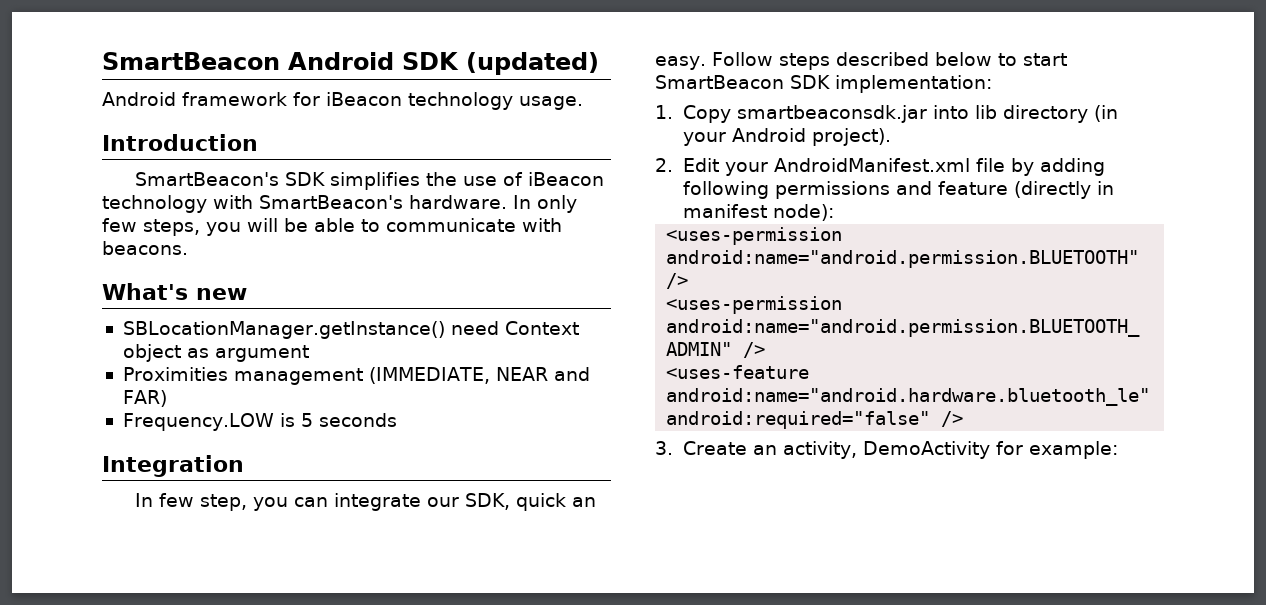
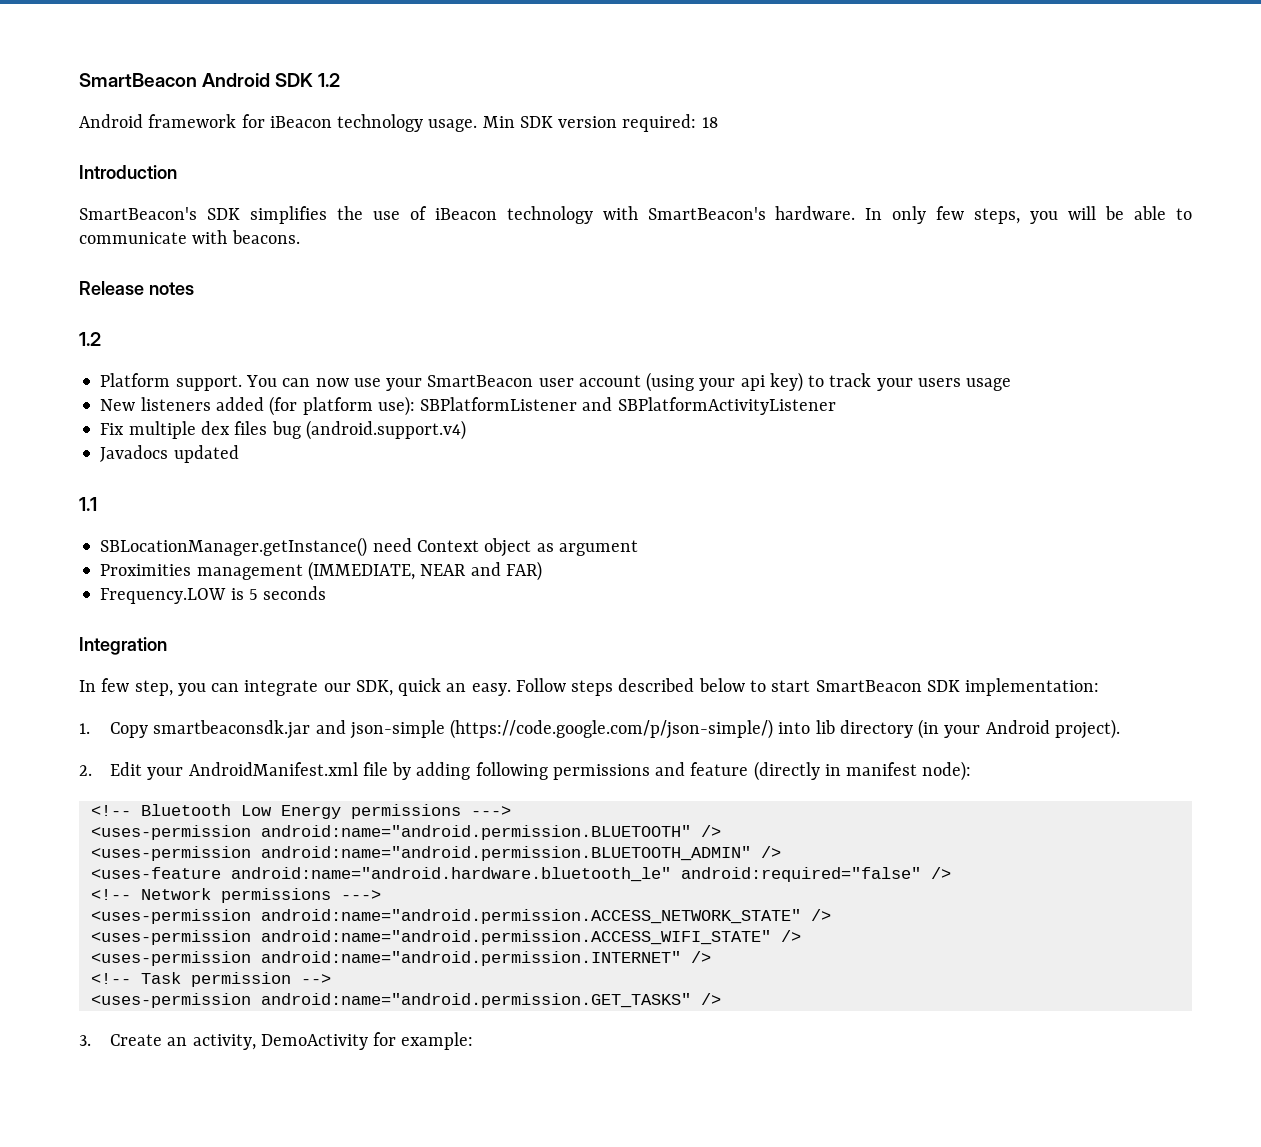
- SmartBeacon Android SDK (updated)
+ SmartBeacon Android SDK 1.2
+ Min SDK version required: 18
- What's new
+ Release notes
+ 1.2
+ Platform support. You can now use your SmartBeacon user account (using your api key) to track your users usage
+ New listeners added (for platform use): SBPlatformListener and SBPlatformActivityListener
+ Fix multiple dex files bug (android.support.v4)
+ Javadocs updated
+ 1.1
- 1. Copy smartbeaconsdk.jar into lib directory (in your Android project).
+ 1. Copy smartbeaconsdk.jar and json-simple (https://code.google.com/p/json-simple/) into lib directory (in your Android project).
+ <!-- Bluetooth Low Energy permissions --->
+ <!-- Network permissions --->
+ <uses-permission android:name="android.permission.ACCESS_NETWORK_STATE" />
+ <uses-permission android:name="android.permission.ACCESS_WIFI_STATE" />
+ <uses-permission android:name="android.permission.INTERNET" />
+ <!-- Task permission -->
+ <uses-permission android:name="android.permission.GET_TASKS" />

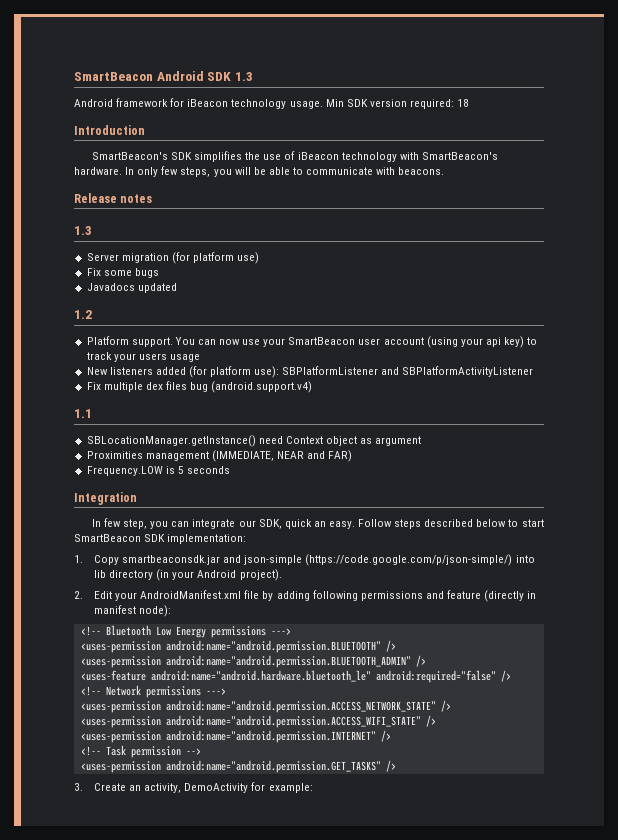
- SmartBeacon Android SDK 1.2
+ SmartBeacon Android SDK 1.3
  Release notes
+ 1.3
+ Server migration (for platform use)
+ Fix some bugs
+ Javadocs updated
- Javadocs updated

